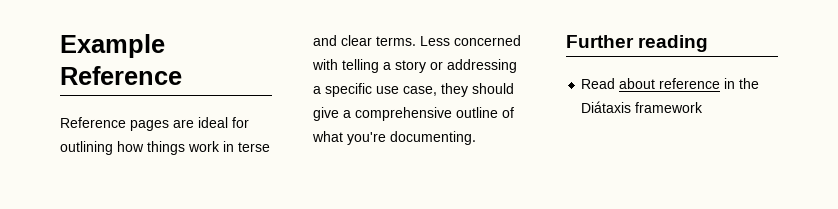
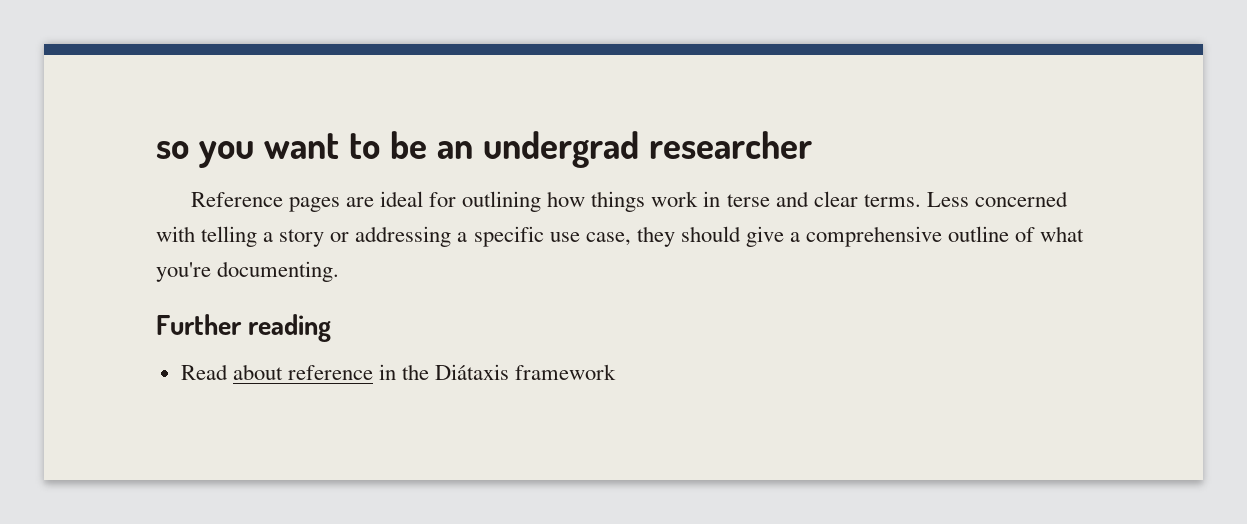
- Example Reference
+ so you want to be an undergrad researcher

